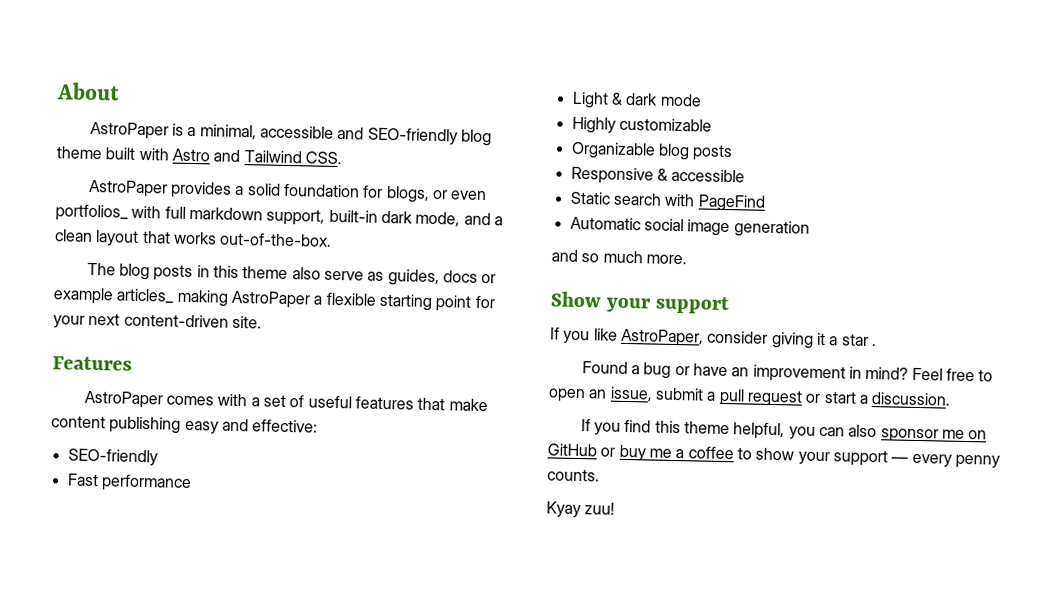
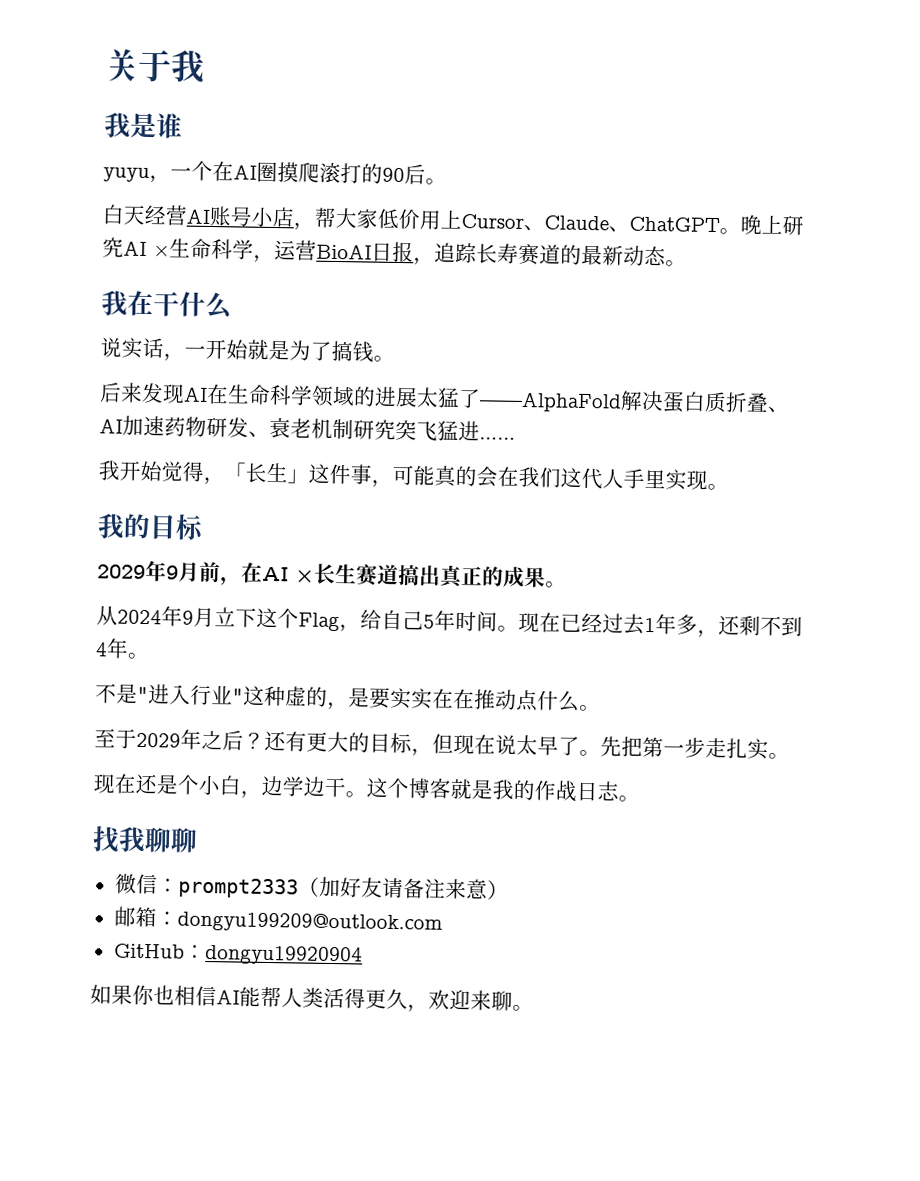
- About
- AstroPaper is a minimal, accessible and SEO-friendly blog theme built with Astro and Tailwind CSS.
- AstroPaper provides a solid foundation for blogs, or even portfolios_ with full markdown support, built-in dark mode, and a clean layout that works out-of-the-box.
- The blog posts in this theme also serve as guides, docs or example articles_ making AstroPaper a flexible starting point for your next content-driven site.
- Features
- AstroPaper comes with a set of useful features that make content publishing easy and effective:
- SEO-friendly
- Fast performance
- Light & dark mode
- Highly customizable
- Organizable blog posts
- Responsive & accessible
- Static search with PageFind
- Automatic social image generation
- and so much more.
- Show your support
- If you like AstroPaper, consider giving it a star .
- Found a bug or have an improvement in mind? Feel free to open an issue, submit a pull request or start a discussion.
- If you find this theme helpful, you can also sponsor me on GitHub or buy me a coffee to show your support — every penny counts.
- Kyay zuu!
+ 关于我
+ 我是谁
+ yuyu，一个在AI圈摸爬滚打的90后。
+ 白天经营AI账号小店，帮大家低价用上Cursor、Claude、ChatGPT。晚上研究AI ×生命科学，运营BioAI日报，追踪长寿赛道的最新动态。
+ 我在干什么
+ 说实话，一开始就是为了搞钱。
+ 后来发现AI在生命科学领域的进展太猛了——AlphaFold解决蛋白质折叠、AI加速药物研发、衰老机制研究突飞猛进……
+ 我开始觉得，「长生」这件事，可能真的会在我们这代人手里实现。
+ 我的目标
+ 2029年9月前，在AI ×长生赛道搞出真正的成果。
+ 从2024年9月立下这个Flag，给自己5年时间。现在已经过去1年多，还剩不到4年。
+ 不是"进入行业"这种虚的，是要实实在在推动点什么。
+ 至于2029年之后？还有更大的目标，但现在说太早了。先把第一步走扎实。
+ 现在还是个小白，边学边干。这个博客就是我的作战日志。
+ 找我聊聊
+ 微信：prompt2333（加好友请备注来意）
+ 邮箱：dongyu199209@outlook.com
+ GitHub：dongyu19920904
+ 如果你也相信AI能帮人类活得更久，欢迎来聊。

